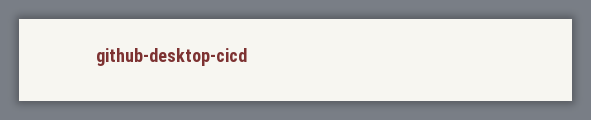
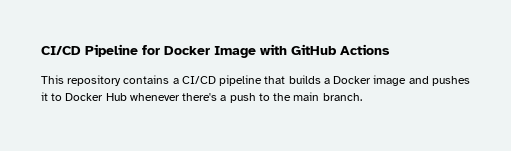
- github-desktop-cicd
+ CI/CD Pipeline for Docker Image with GitHub Actions
+ This repository contains a CI/CD pipeline that builds a Docker image and pushes it to Docker Hub whenever there's a push to the main branch.

